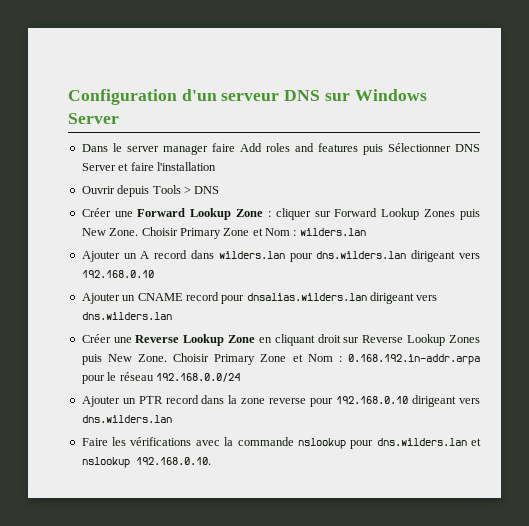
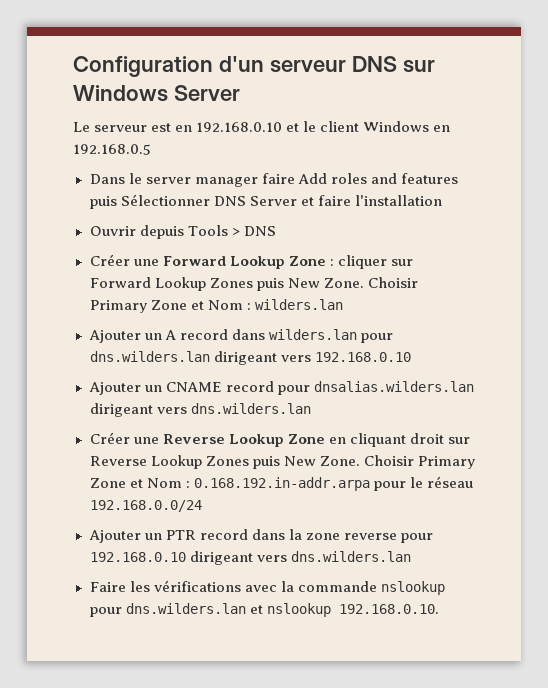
+ Le serveur est en 192.168.0.10 et le client Windows en 192.168.0.5

